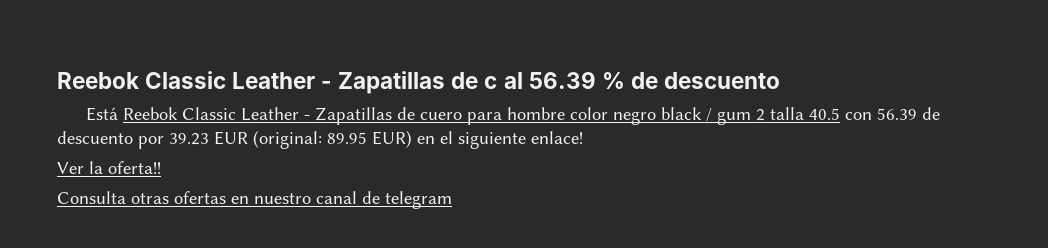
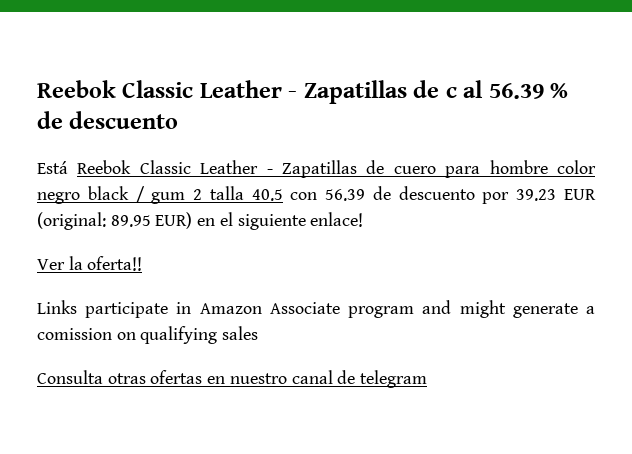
+ Links participate in Amazon Associate program and might generate a comission on qualifying sales

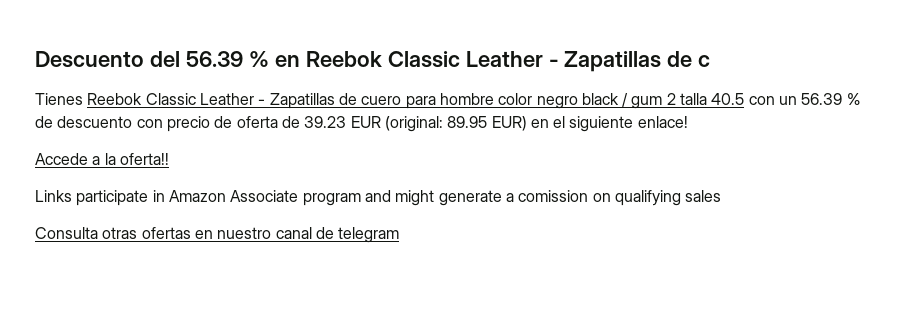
- Reebok Classic Leather - Zapatillas de c al 56.39 % de descuento
- Está Reebok Classic Leather - Zapatillas de cuero para hombre color negro black / gum 2 talla 40.5 con 56.39 de descuento por 39.23 EUR (original: 89.95 EUR) en el siguiente enlace!
+ Descuento del 56.39 % en Reebok Classic Leather - Zapatillas de c
+ Tienes Reebok Classic Leather - Zapatillas de cuero para hombre color negro black / gum 2 talla 40.5 con un 56.39 % de descuento con precio de oferta de 39.23 EUR (original: 89.95 EUR) en el siguiente enlace!
- Ver la oferta!!
+ Accede a la oferta!!

